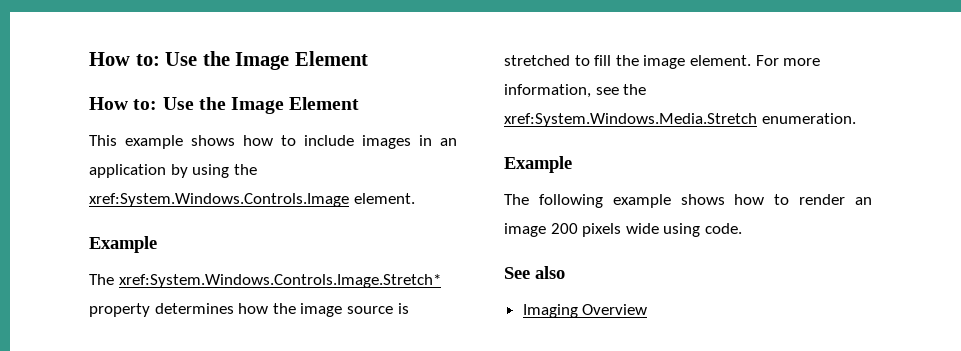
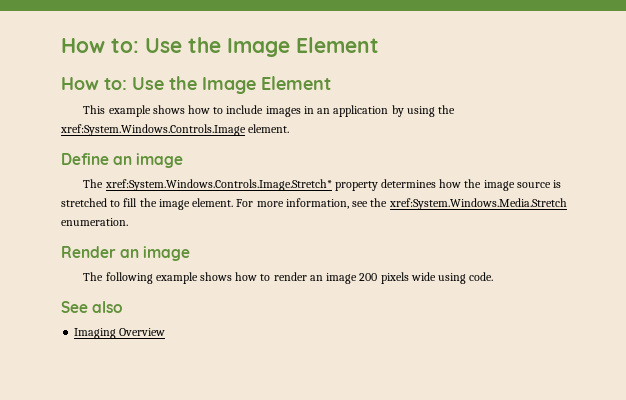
  This example shows how to include images in an application by using the xref:System.Windows.Controls.Image element.
- Example
+ Define an image
  For more information, see the xref:System.Windows.Media.Stretch enumeration.
- Example
+ Render an image

